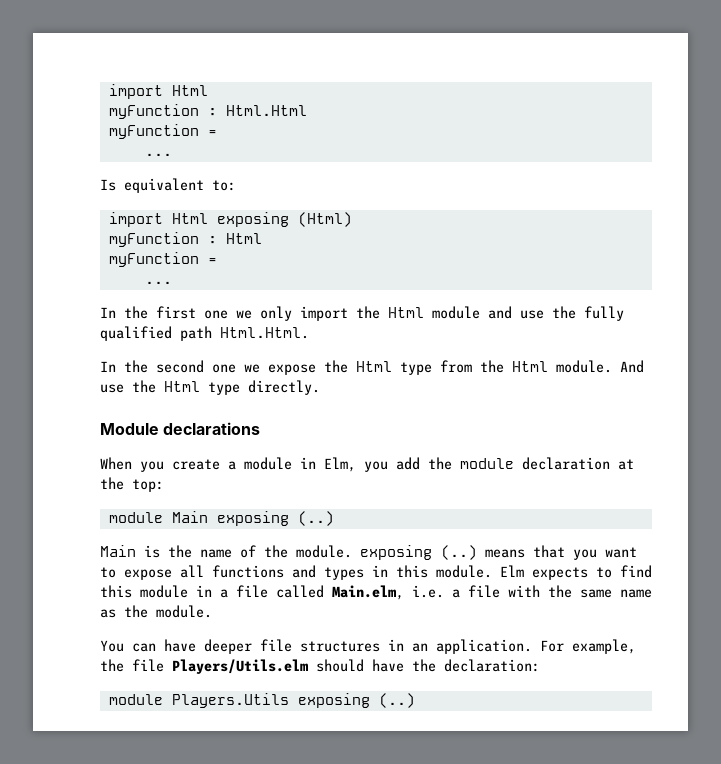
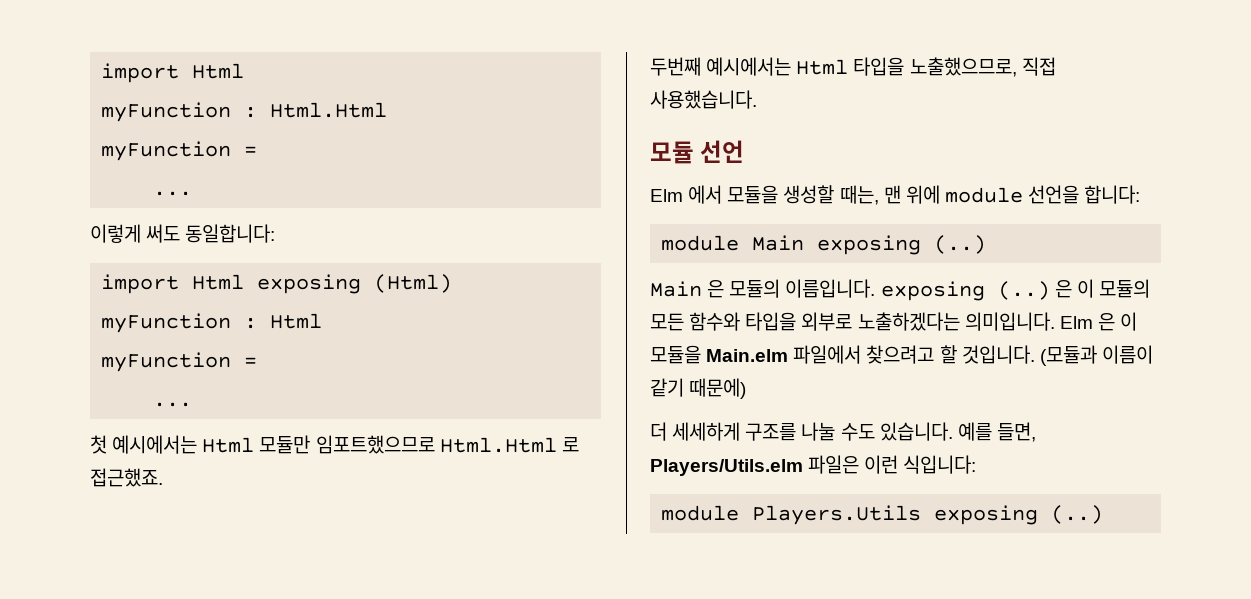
- Is equivalent to:
+ 이렇게 써도 동일합니다:
- In the first one we only import the Html module and use the fully qualified path Html.Html.
- In the second one we expose the Html type from the Html module. And use the Html type directly.
- Module declarations
- When you create a module in Elm, you add the module declaration at the top:
+ 첫 예시에서는 Html 모듈만 임포트했으므로 Html.Html 로 접근했죠.
+ 두번째 예시에서는 Html 타입을 노출했으므로, 직접 사용했습니다.
+ 모듈 선언
+ Elm 에서 모듈을 생성할 때는, 맨 위에 module 선언을 합니다:
- Main is the name of the module. exposing (..) means that you want to expose all functions and types in this module. Elm expects to find this module in a file called Main.elm, i.e. a file with the same name as the module.
- You can have deeper file structures in an application. For example, the file Players/Utils.elm should have the declaration:
+ Main 은 모듈의 이름입니다. exposing (..) 은 이 모듈의 모든 함수와 타입을 외부로 노출하겠다는 의미입니다. Elm 은 이 모듈을 Main.elm 파일에서 찾으려고 할 것입니다. (모듈과 이름이 같기 때문에)
+ 더 세세하게 구조를 나눌 수도 있습니다. 예를 들면, Players/Utils.elm 파일은 이런 식입니다:

